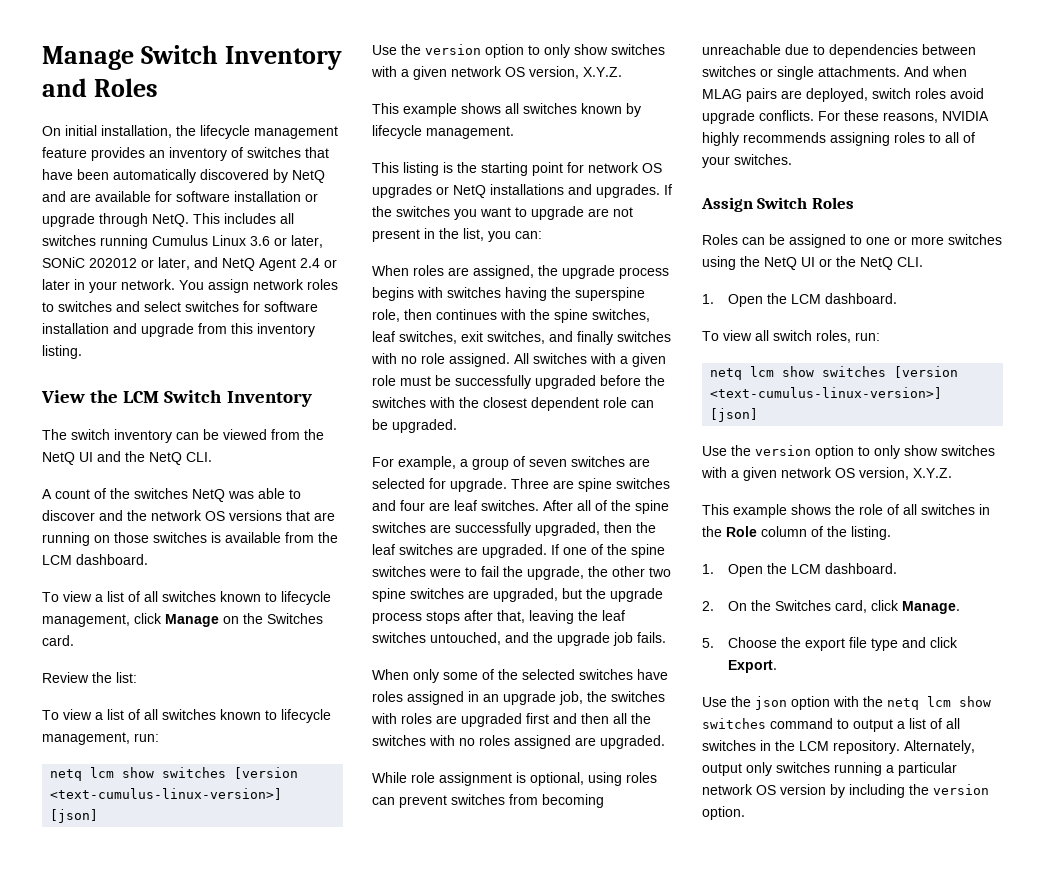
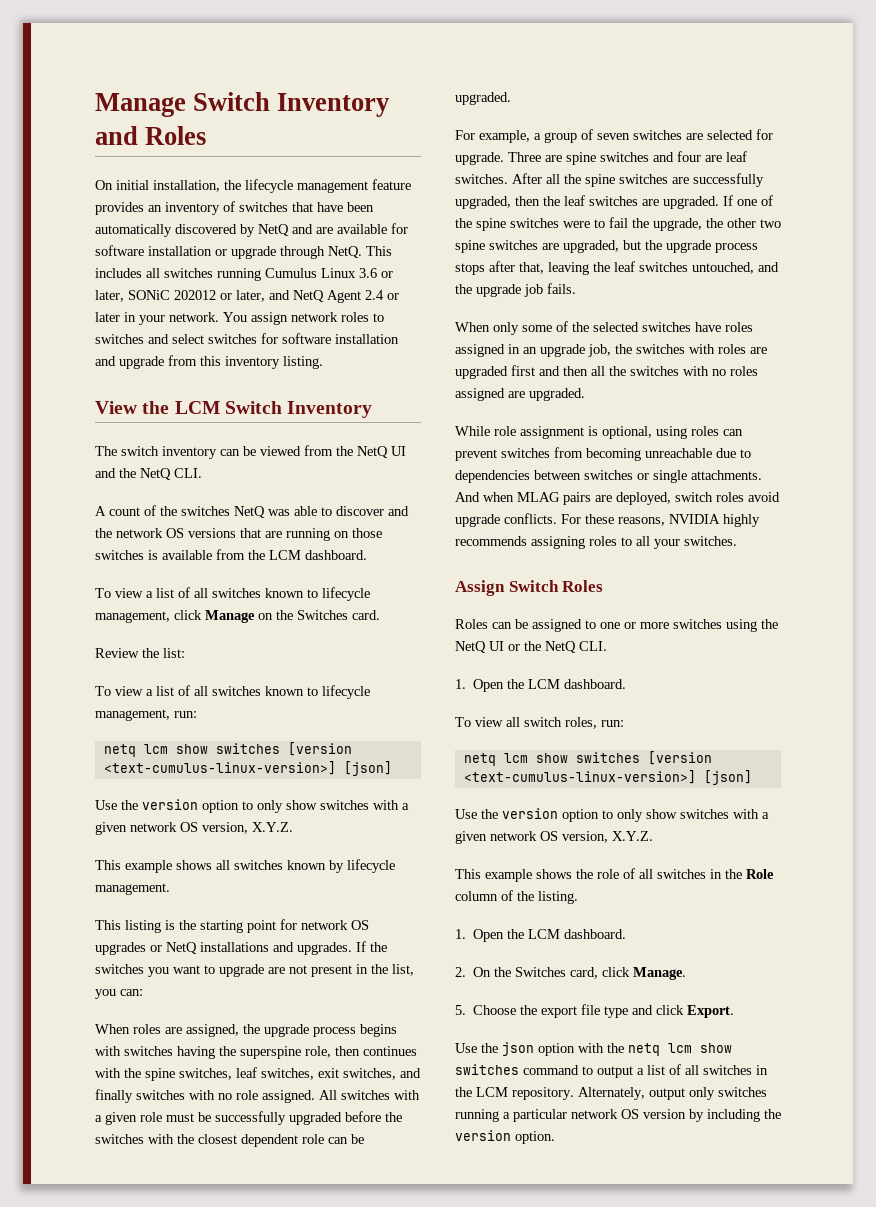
- After all of the spine switches are successfully upgraded, then the leaf switches are upgraded.
+ After all the spine switches are successfully upgraded, then the leaf switches are upgraded.
- For these reasons, NVIDIA highly recommends assigning roles to all of your switches.
+ For these reasons, NVIDIA highly recommends assigning roles to all your switches.

